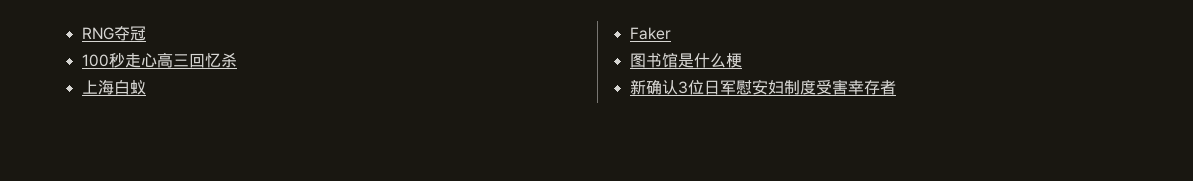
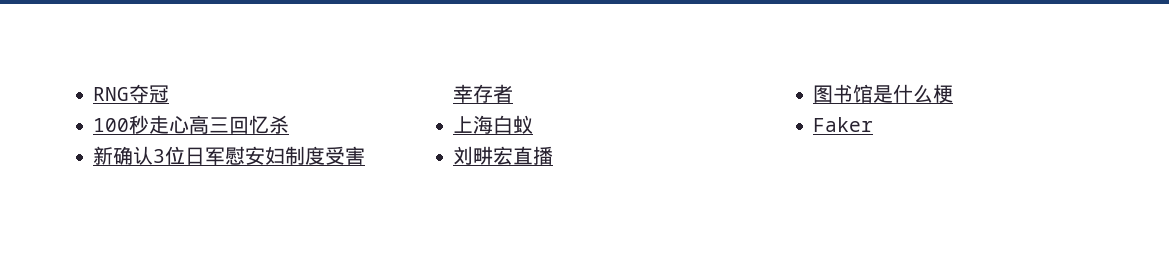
- 上海白蚁
- Faker
- 图书馆是什么梗
+ 上海白蚁
+ 刘畊宏直播
+ 图书馆是什么梗
+ Faker

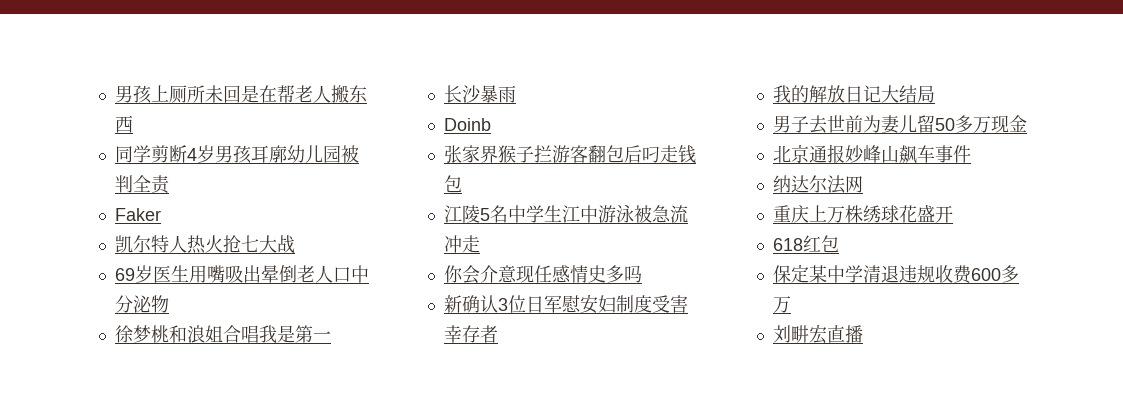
- RNG夺冠
- 100秒走心高三回忆杀
+ 男孩上厕所未回是在帮老人搬东西
+ 同学剪断4岁男孩耳廓幼儿园被判全责
+ Faker
+ 凯尔特人热火抢七大战
+ 69岁医生用嘴吸出晕倒老人口中分泌物
+ 徐梦桃和浪姐合唱我是第一
+ 长沙暴雨
+ Doinb
+ 张家界猴子拦游客翻包后叼走钱包
+ 江陵5名中学生江中游泳被急流冲走
+ 你会介意现任感情史多吗
- 上海白蚁
+ 我的解放日记大结局
+ 男子去世前为妻儿留50多万现金
+ 北京通报妙峰山飙车事件
+ 纳达尔法网
+ 重庆上万株绣球花盛开
+ 618红包
+ 保定某中学清退违规收费600多万
  刘畊宏直播
- 图书馆是什么梗
- Faker

